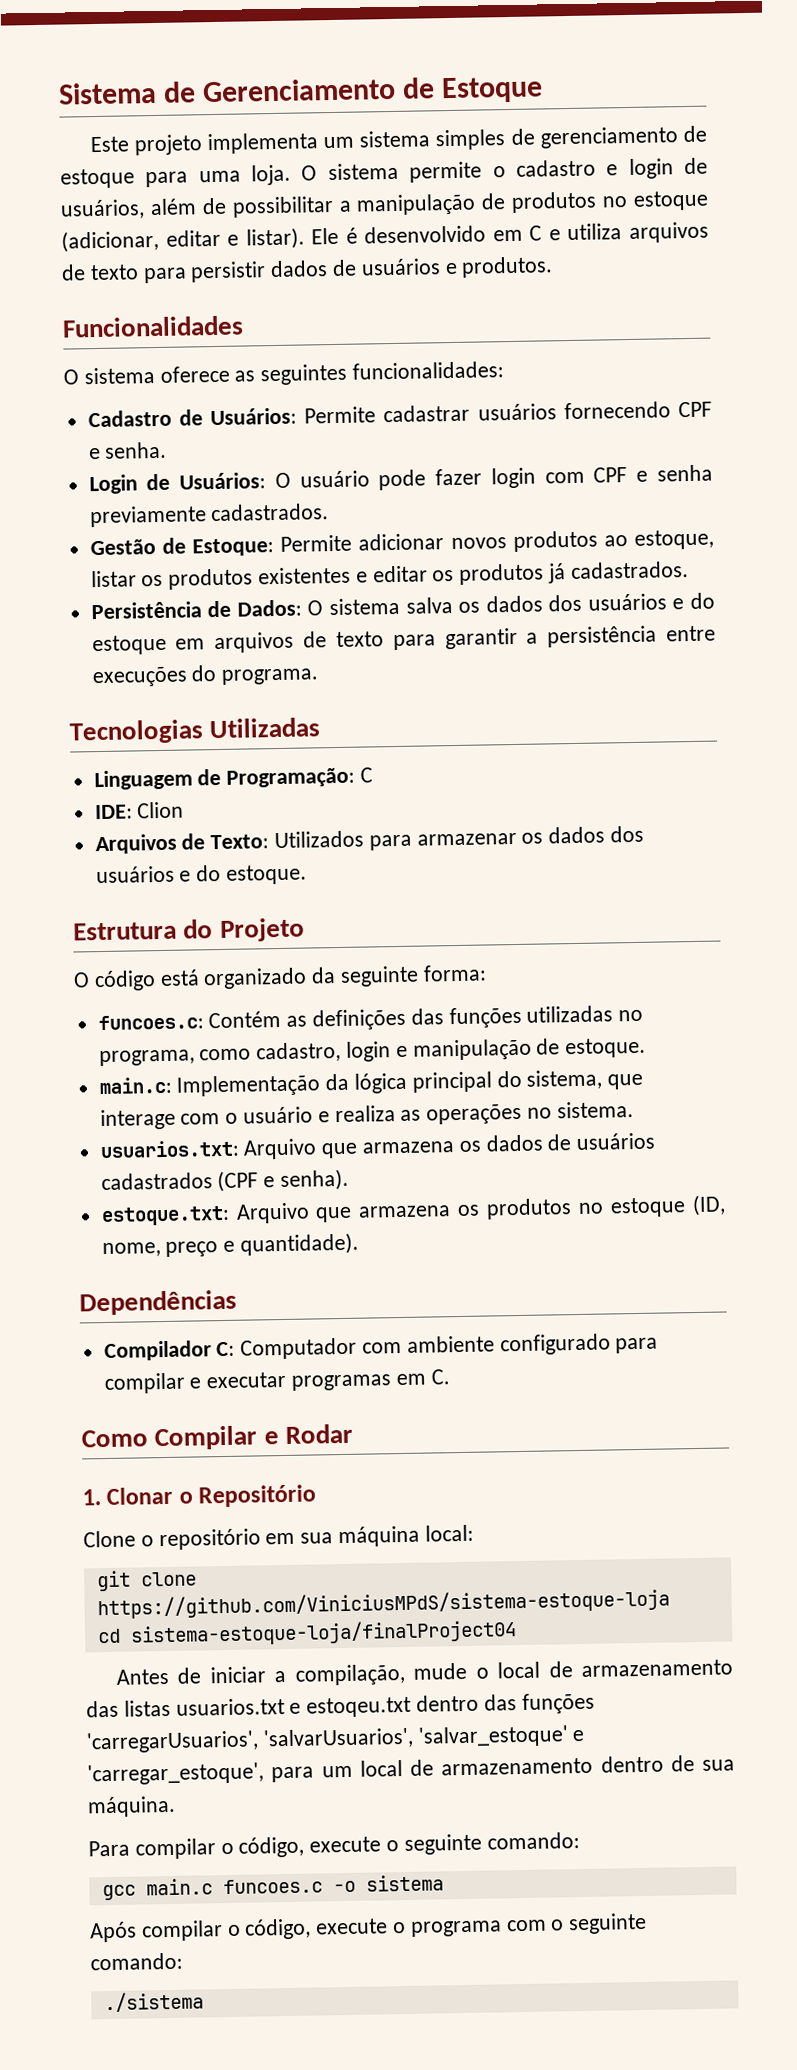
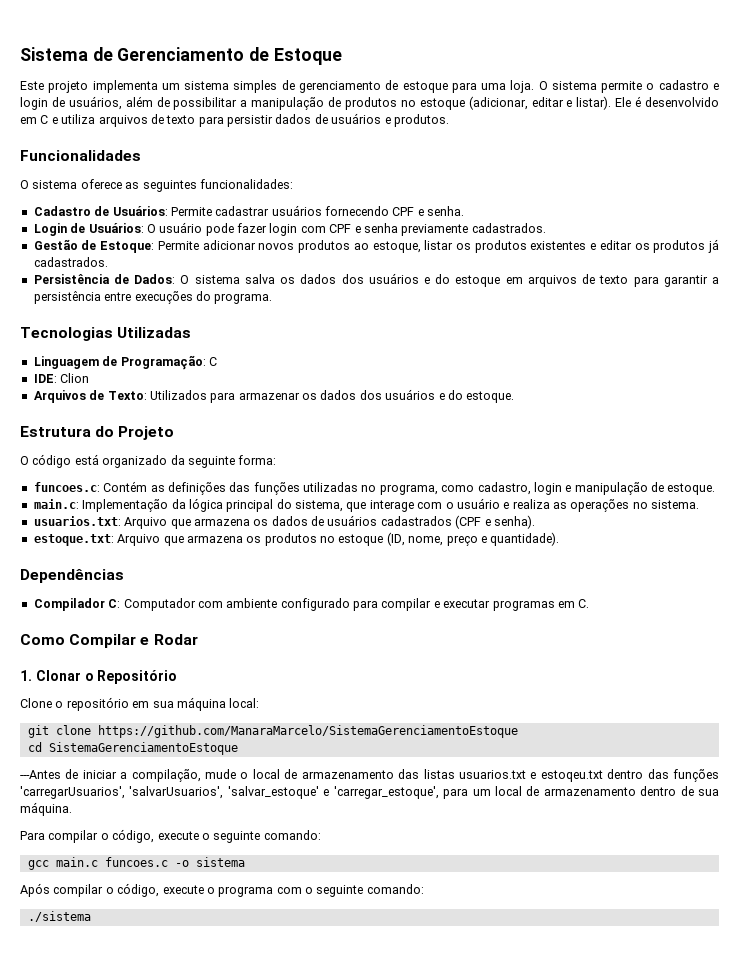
- git clone https://github.com/ViniciusMPdS/sistema-estoque-loja
+ git clone https://github.com/ManaraMarcelo/SistemaGerenciamentoEstoque
- cd sistema-estoque-loja/finalProject04
- Antes de iniciar a compilação, mude o local de armazenamento das listas usuarios.txt e estoqeu.txt dentro das funções 'carregarUsuarios', 'salvarUsuarios', 'salvar_estoque' e 'carregar_estoque', para um local de armazenamento dentro de sua máquina.
+ cd SistemaGerenciamentoEstoque
+ ---Antes de iniciar a compilação, mude o local de armazenamento das listas usuarios.txt e estoqeu.txt dentro das funções 'carregarUsuarios', 'salvarUsuarios', 'salvar_estoque' e 'carregar_estoque', para um local de armazenamento dentro de sua máquina.

